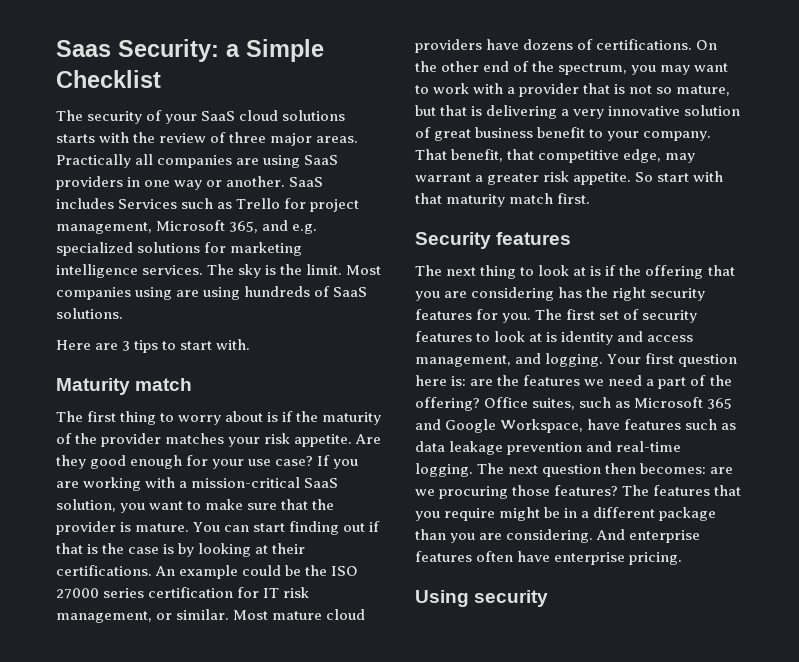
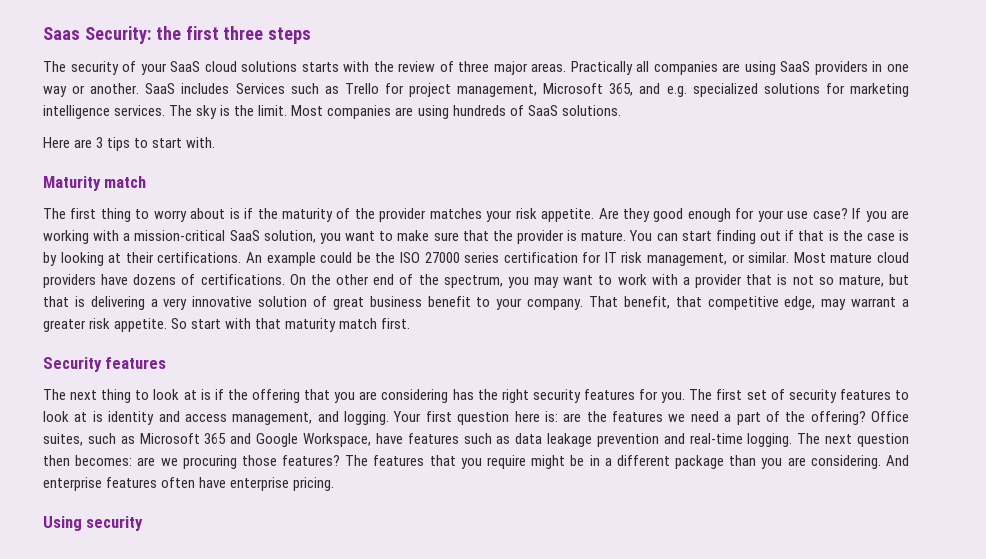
- Saas Security: a Simple Checklist
+ Saas Security: the first three steps
- Most companies using are using hundreds of SaaS solutions.
+ Most companies are using hundreds of SaaS solutions.

